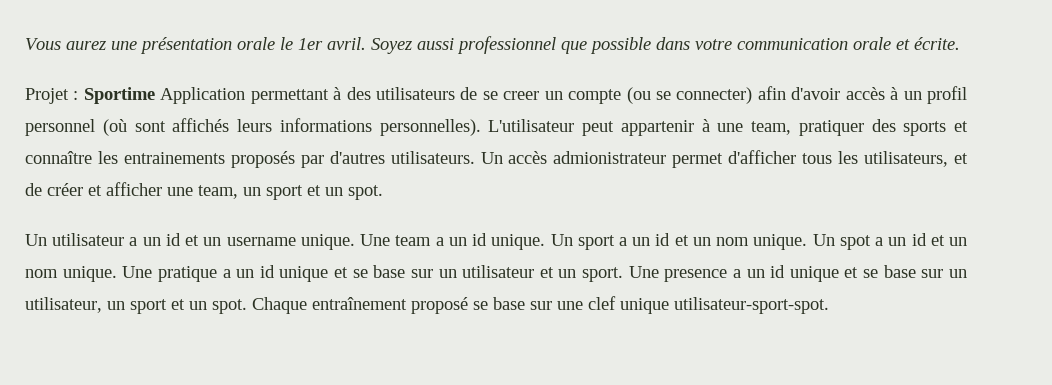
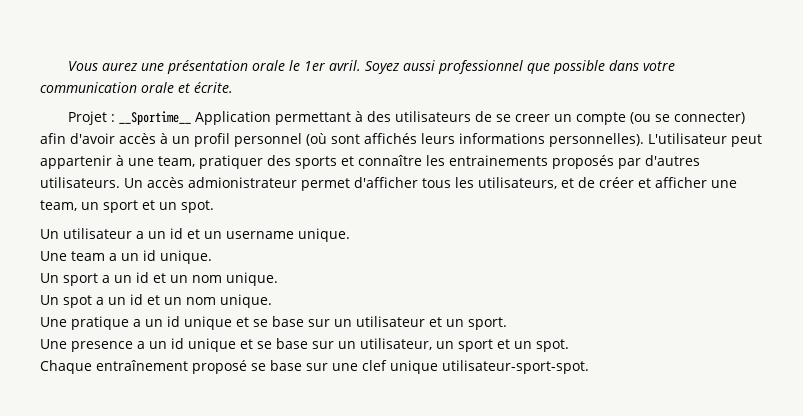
- Projet : Sportime Application permettant à des utilisateurs de se creer un compte (ou se connecter) afin d'avoir accès à un profil personnel (où sont affichés leurs informations personnelles).
+ Projet : __Sportime__ Application permettant à des utilisateurs de se creer un compte (ou se connecter) afin d'avoir accès à un profil personnel (où sont affichés leurs informations personnelles).
- Un utilisateur a un id et un username unique. Une team a un id unique. Un sport a un id et un nom unique. Un spot a un id et un nom unique. Une pratique a un id unique et se base sur un utilisateur et un sport. Une presence a un id unique et se base sur un utilisateur, un sport et un spot. Chaque entraînement proposé se base sur une clef unique utilisateur-sport-spot.
+ Un utilisateur a un id et un username unique.
+ Une team a un id unique.
+ Un sport a un id et un nom unique.
+ Un spot a un id et un nom unique.
+ Une pratique a un id unique et se base sur un utilisateur et un sport.
+ Une presence a un id unique et se base sur un utilisateur, un sport et un spot.
+ Chaque entraînement proposé se base sur une clef unique utilisateur-sport-spot.

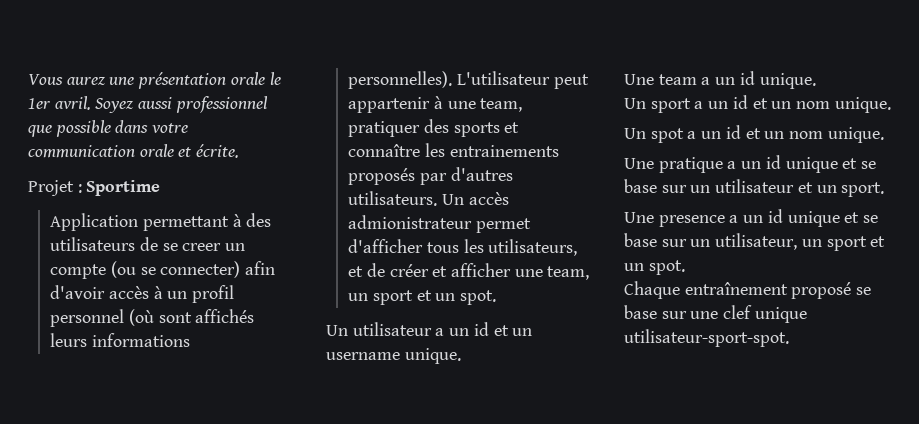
- Projet : __Sportime__ Application permettant à des utilisateurs de se creer un compte (ou se connecter) afin d'avoir accès à un profil personnel (où sont affichés leurs informations personnelles).
+ Projet : Sportime
+ Application permettant à des utilisateurs de se creer un compte (ou se connecter) afin d'avoir accès à un profil personnel (où sont affichés leurs informations personnelles).

